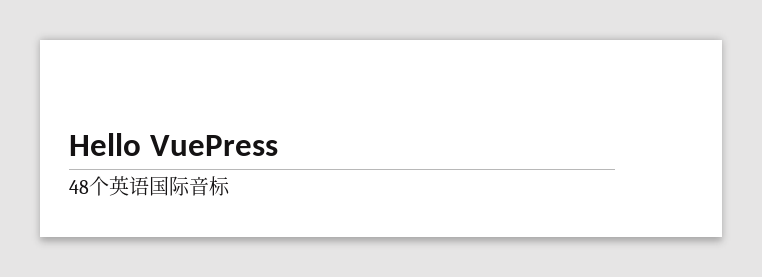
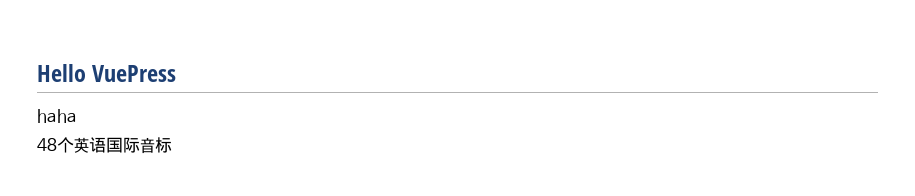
+ haha

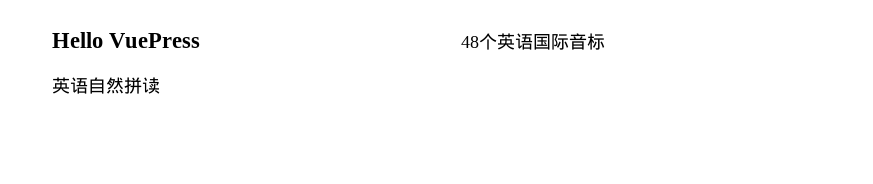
- haha
+ 英语自然拼读

